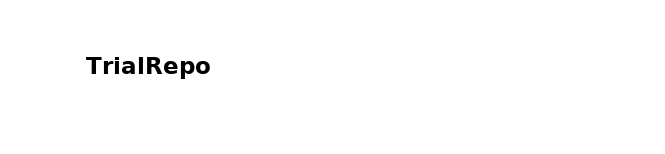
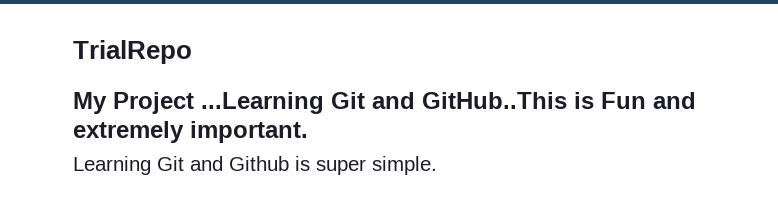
+ My Project ...Learning Git and GitHub..This is Fun and extremely important.
+ Learning Git and Github is super simple.

